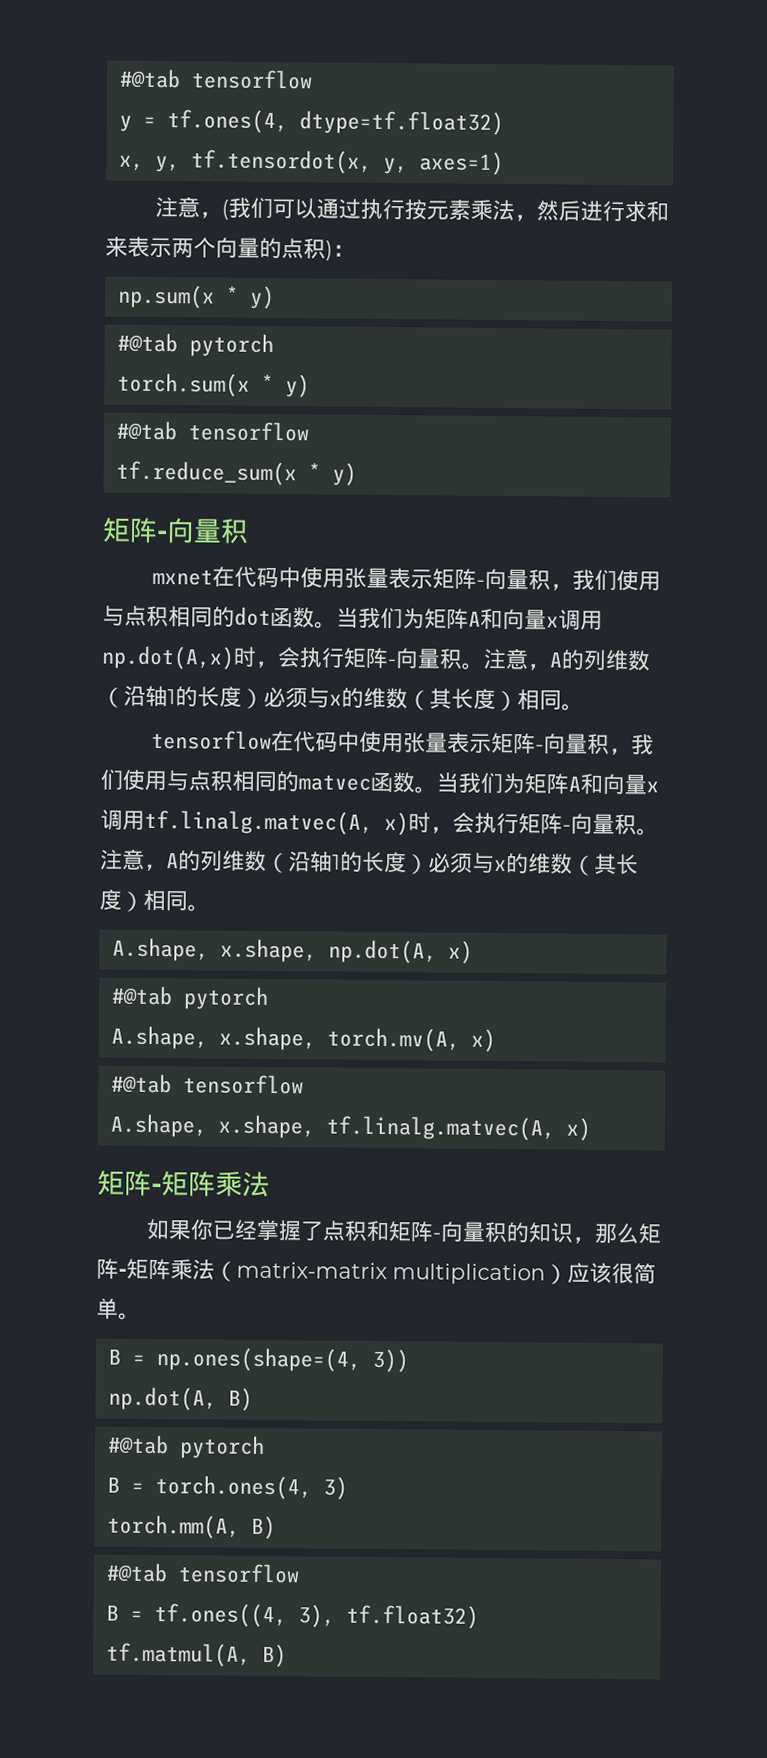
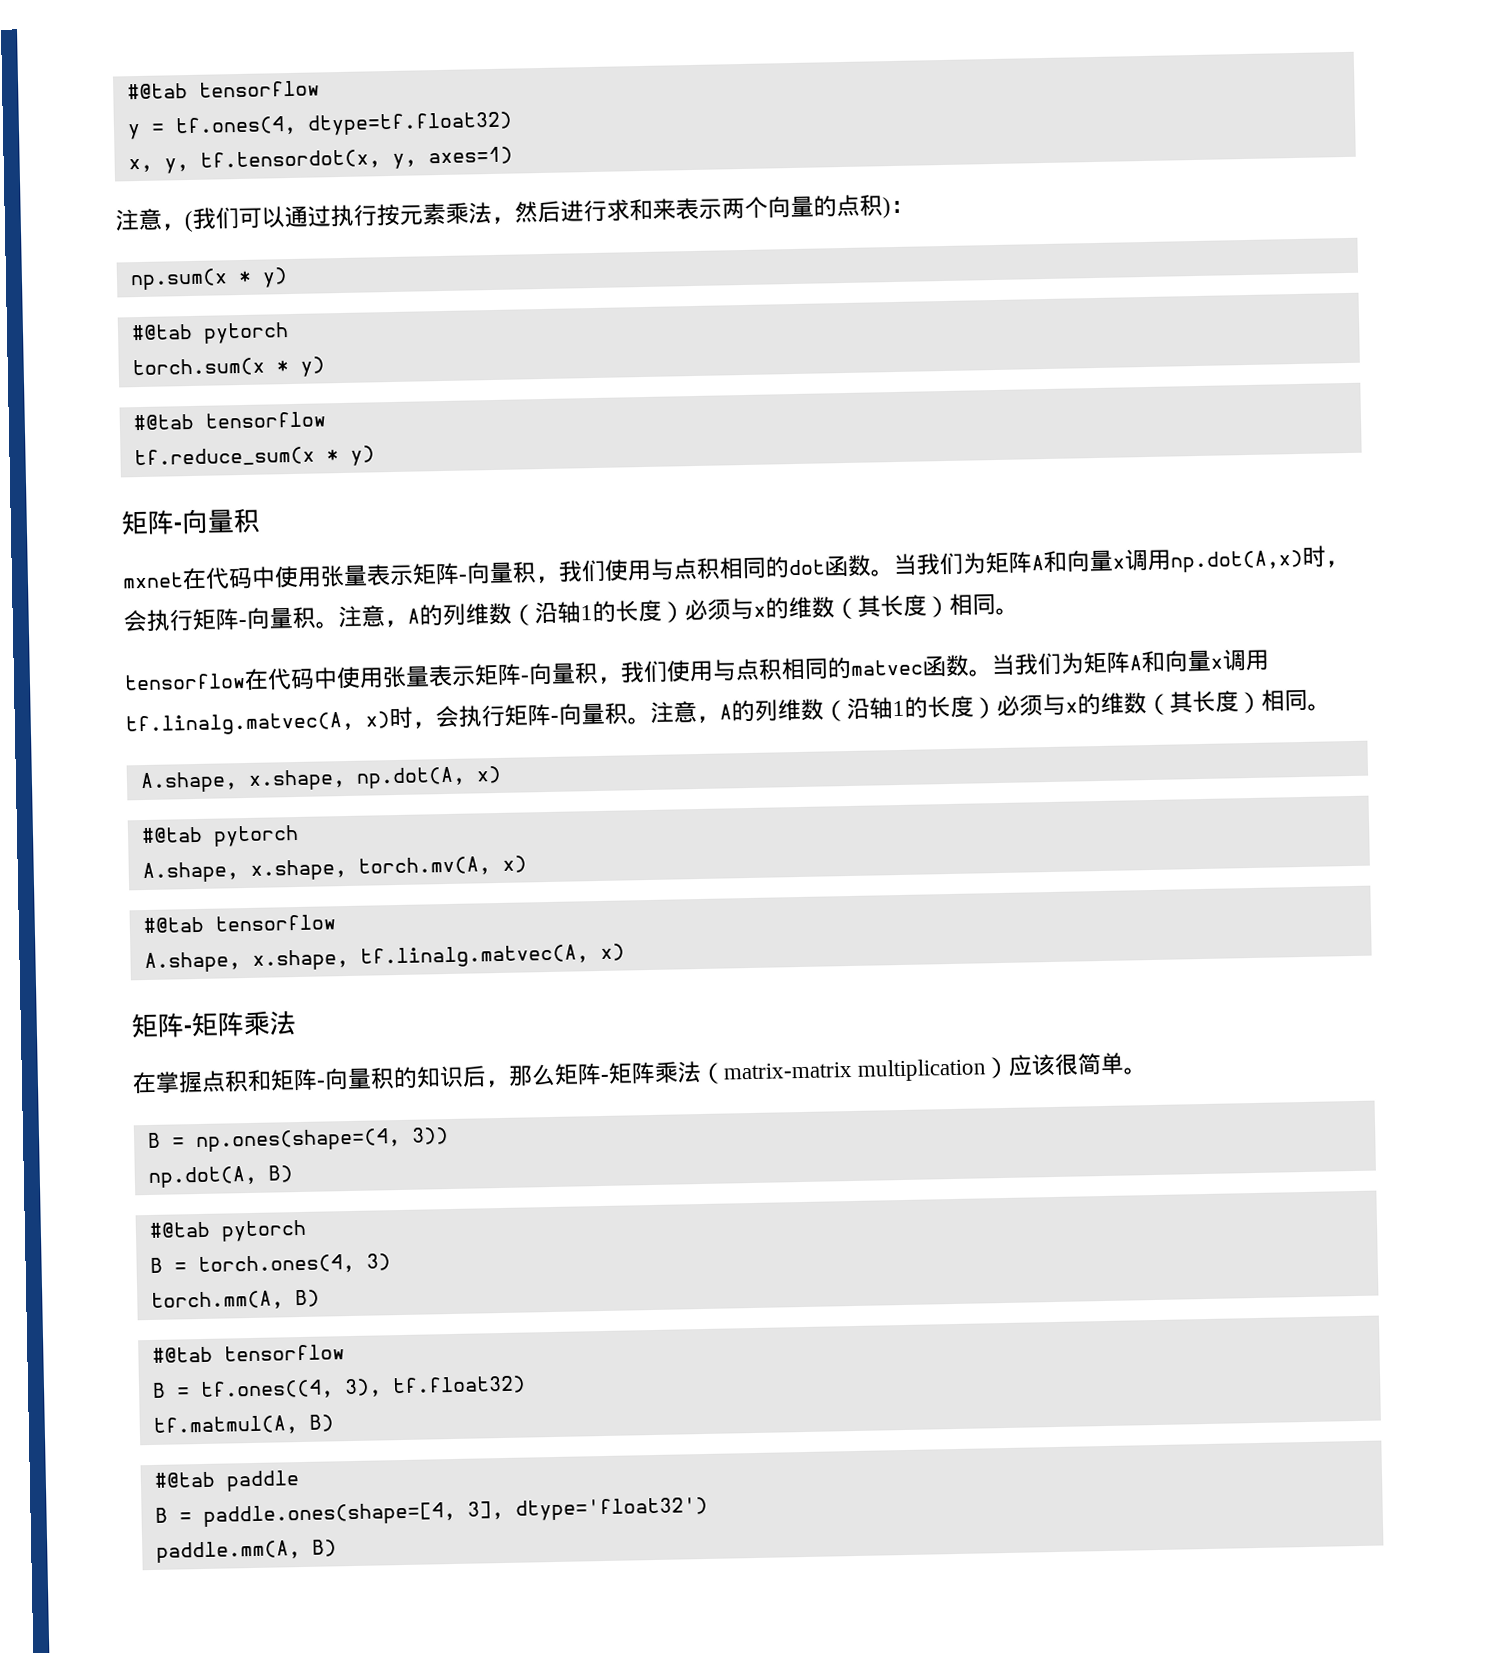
- 如果你已经掌握了点积和矩阵-向量积的知识，那么矩阵-矩阵乘法（matrix-matrix multiplication）应该很简单。
+ 在掌握点积和矩阵-向量积的知识后，那么矩阵-矩阵乘法（matrix-matrix multiplication）应该很简单。
+ #@tab paddle
+ B = paddle.ones(shape=[4, 3], dtype='float32')
+ paddle.mm(A, B)

